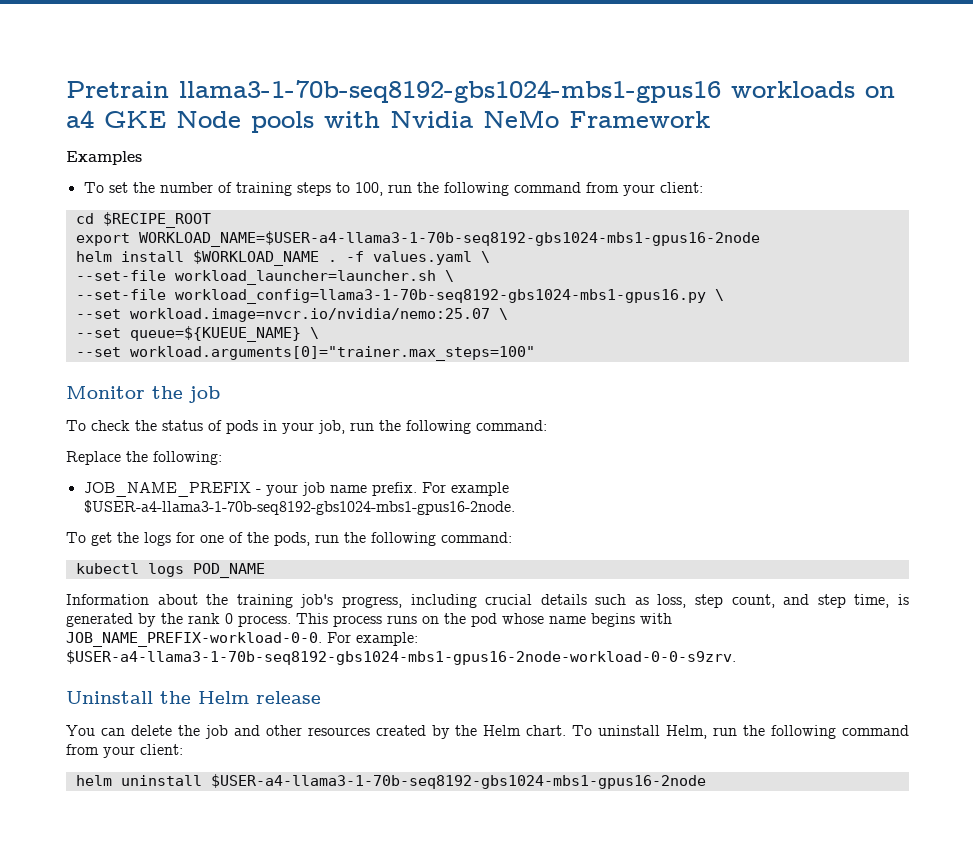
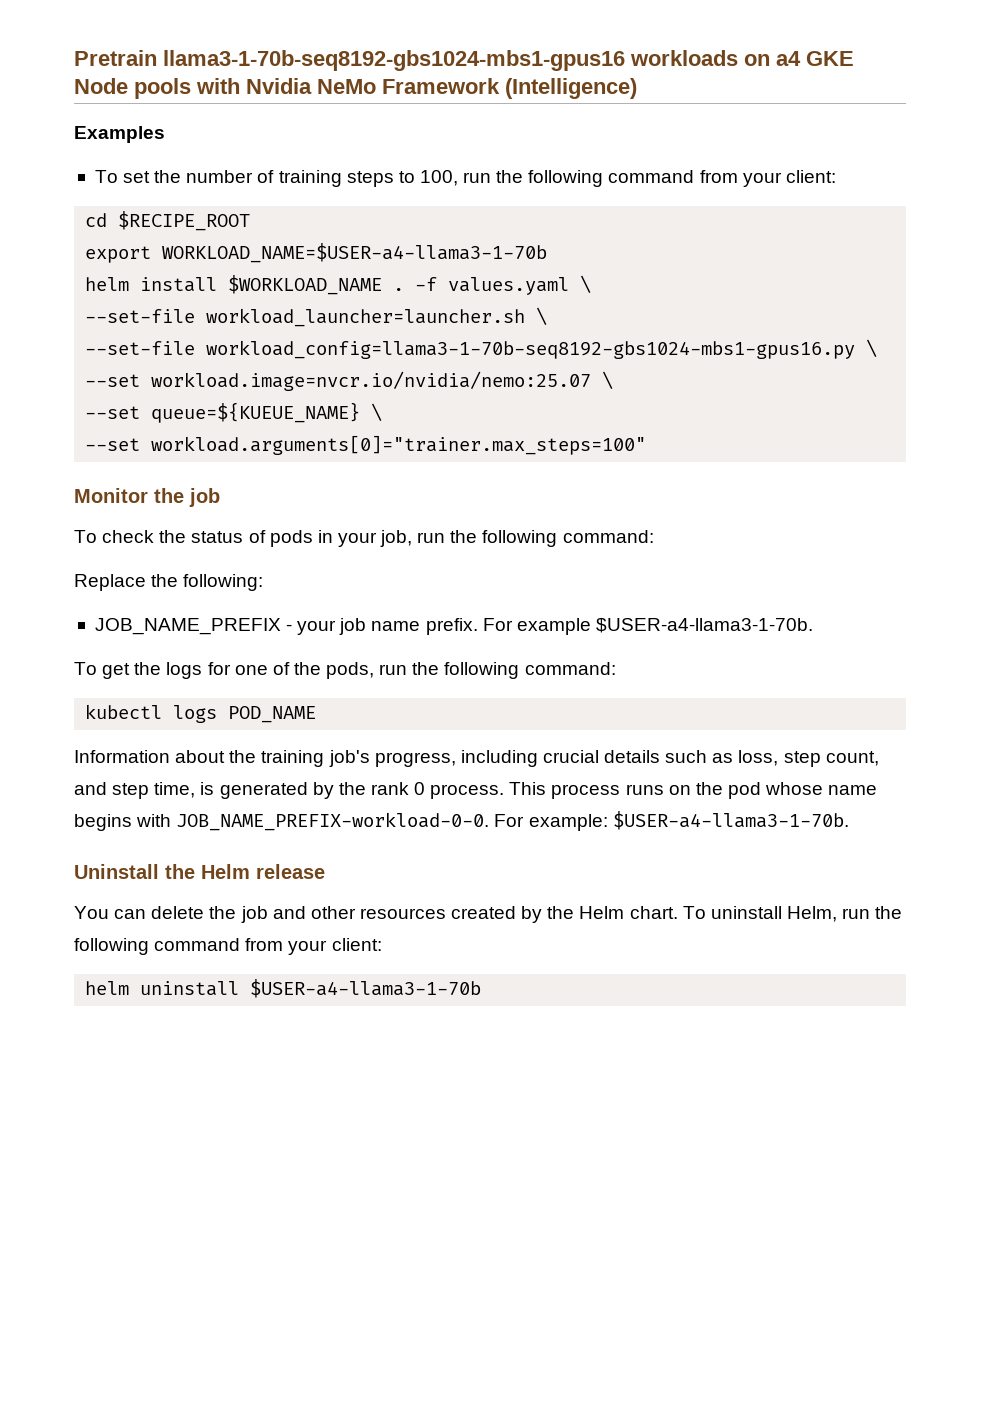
- Pretrain llama3-1-70b-seq8192-gbs1024-mbs1-gpus16 workloads on a4 GKE Node pools with Nvidia NeMo Framework
+ Pretrain llama3-1-70b-seq8192-gbs1024-mbs1-gpus16 workloads on a4 GKE Node pools with Nvidia NeMo Framework (Intelligence)
- export WORKLOAD_NAME=$USER-a4-llama3-1-70b-seq8192-gbs1024-mbs1-gpus16-2node
+ export WORKLOAD_NAME=$USER-a4-llama3-1-70b
- For example $USER-a4-llama3-1-70b-seq8192-gbs1024-mbs1-gpus16-2node.
+ For example $USER-a4-llama3-1-70b.
- For example: $USER-a4-llama3-1-70b-seq8192-gbs1024-mbs1-gpus16-2node-workload-0-0-s9zrv.
+ For example: $USER-a4-llama3-1-70b.
- helm uninstall $USER-a4-llama3-1-70b-seq8192-gbs1024-mbs1-gpus16-2node
+ helm uninstall $USER-a4-llama3-1-70b

